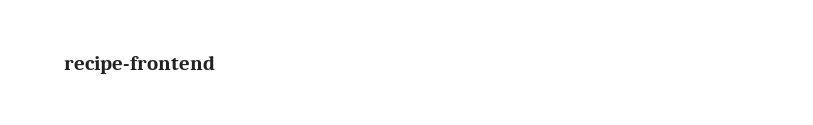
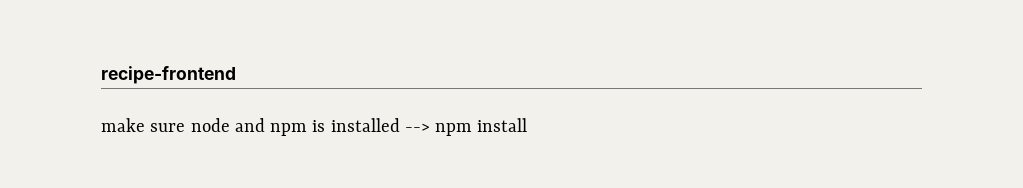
+ make sure node and npm is installed --> npm install

